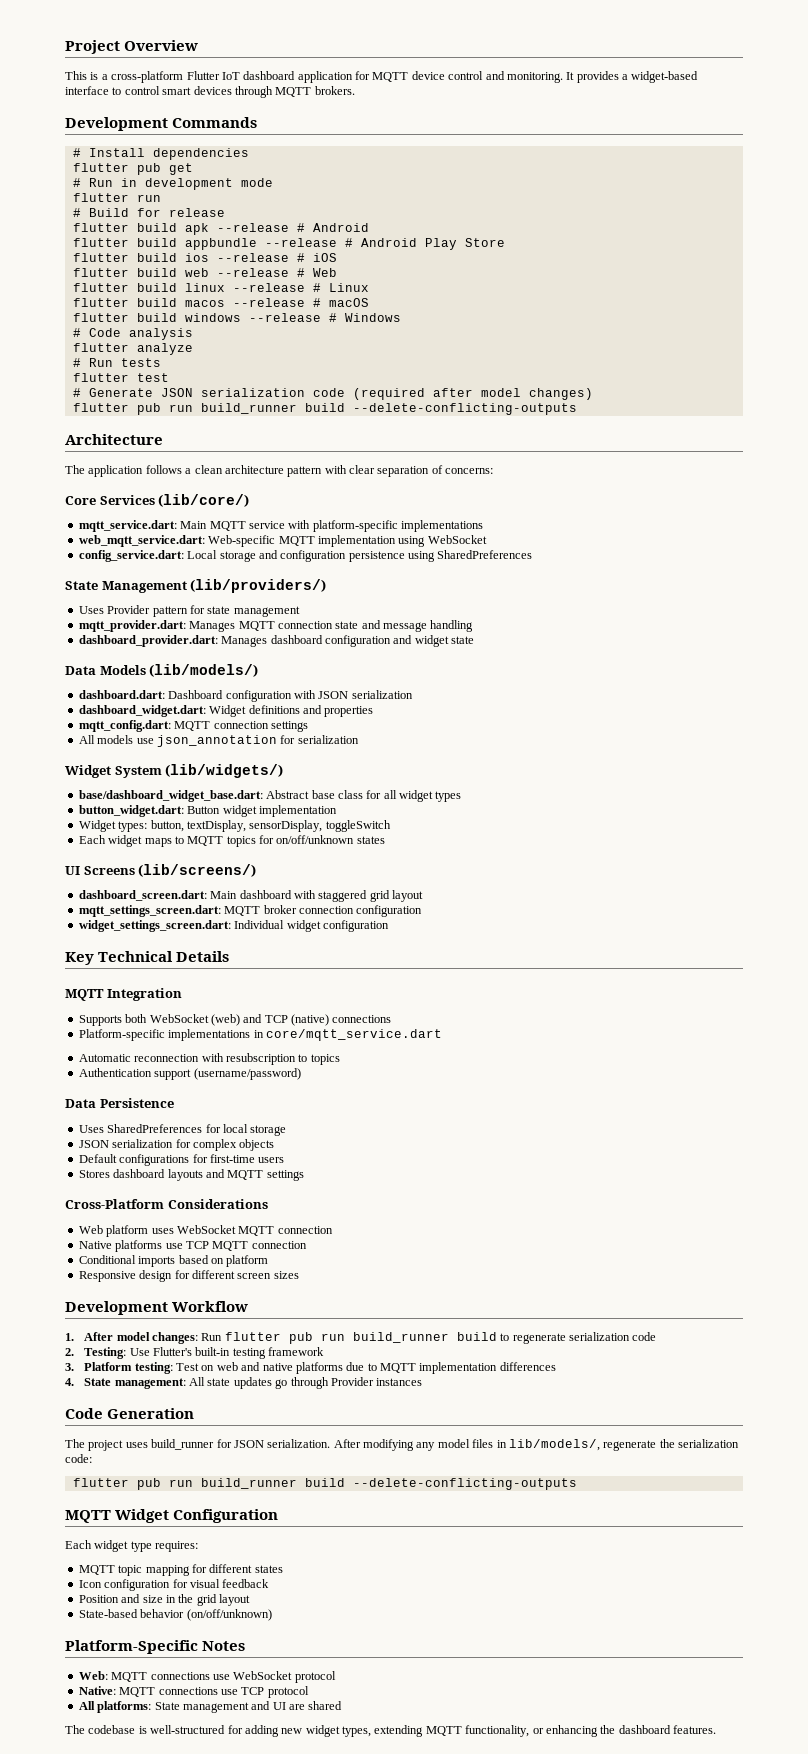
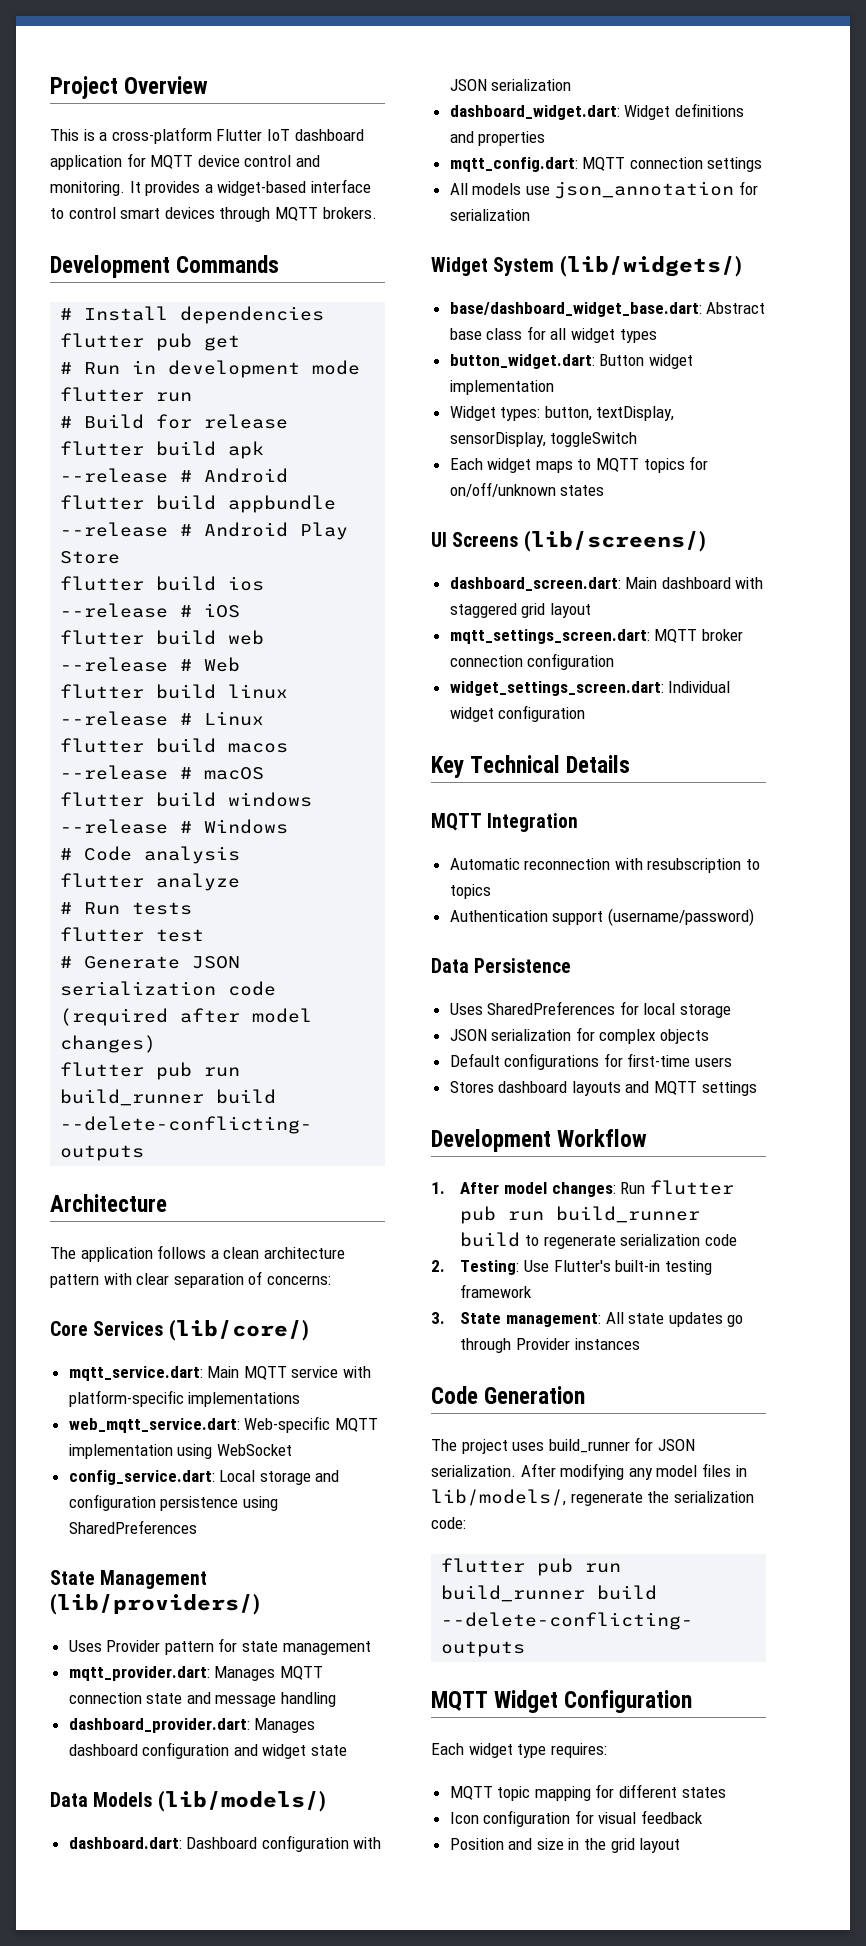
- Supports both WebSocket (web) and TCP (native) connections
- Platform-specific implementations in core/mqtt_service.dart
- Cross-Platform Considerations
- Web platform uses WebSocket MQTT connection
- Native platforms use TCP MQTT connection
- Conditional imports based on platform
- Responsive design for different screen sizes
- 3. Platform testing: Test on web and native platforms due to MQTT implementation differences
- 4. State management: All state updates go through Provider instances
+ 3. State management: All state updates go through Provider instances
- State-based behavior (on/off/unknown)
- Platform-Specific Notes
- Web: MQTT connections use WebSocket protocol
- Native: MQTT connections use TCP protocol
- All platforms: State management and UI are shared
- The codebase is well-structured for adding new widget types, extending MQTT functionality, or enhancing the dashboard features.

